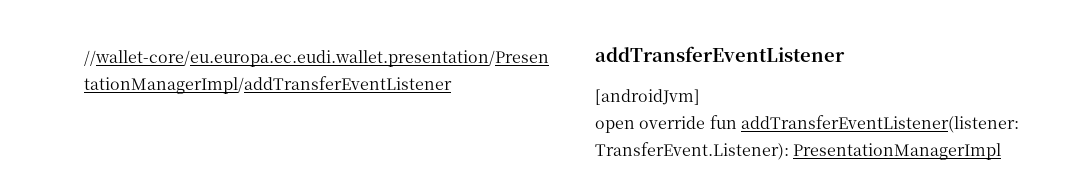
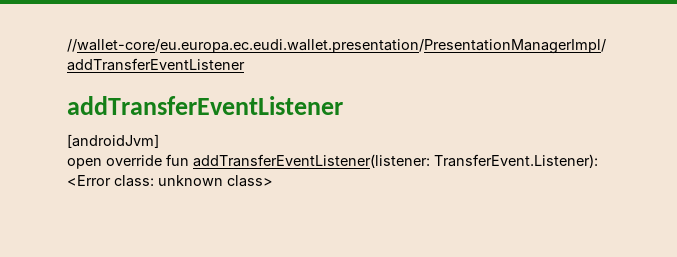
- open override fun addTransferEventListener(listener: TransferEvent.Listener): PresentationManagerImpl
+ open override fun addTransferEventListener(listener: TransferEvent.Listener): <Error class: unknown class>

